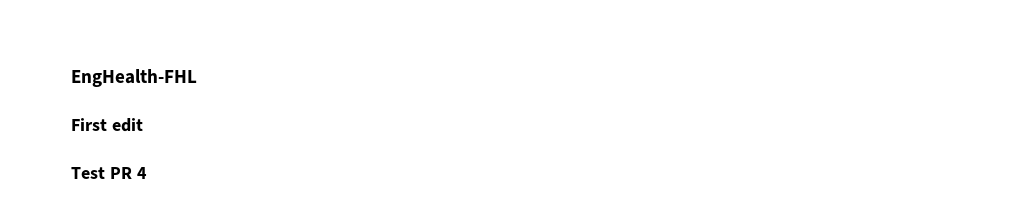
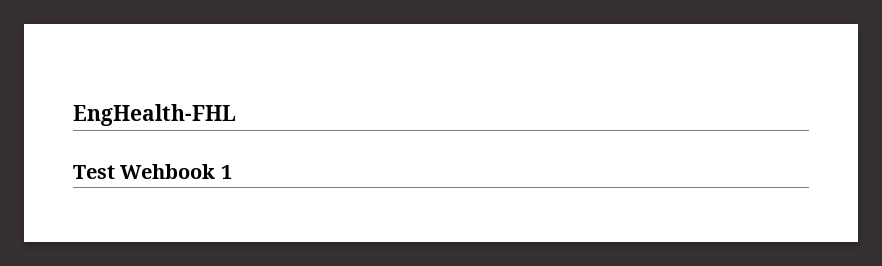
- First edit
- Test PR 4
+ Test Wehbook 1

